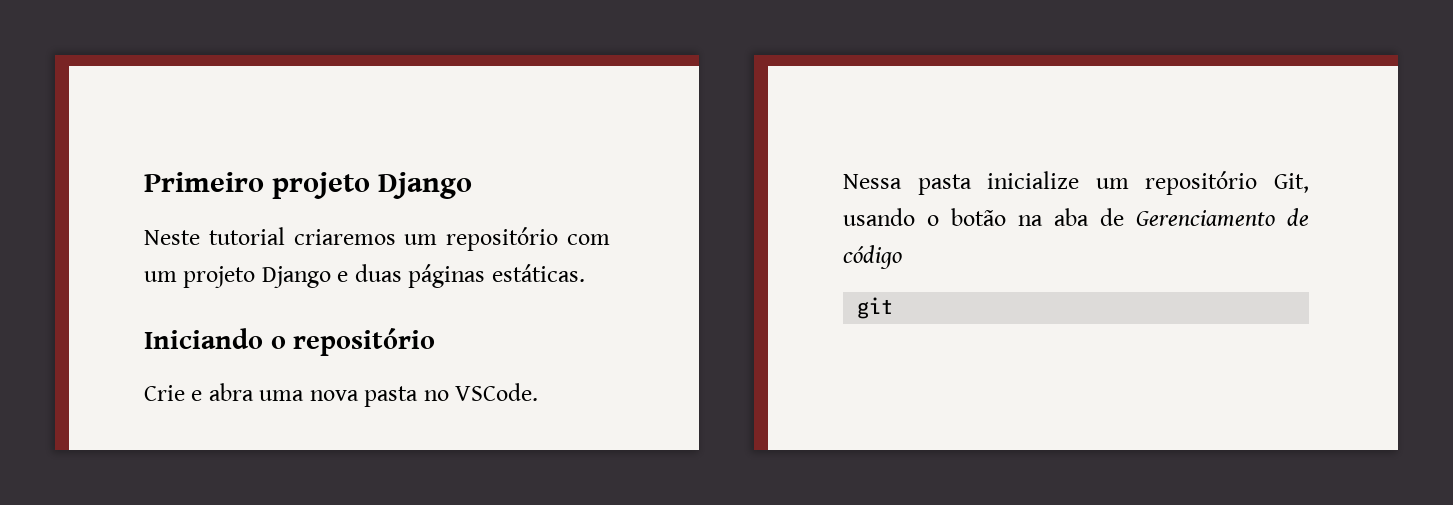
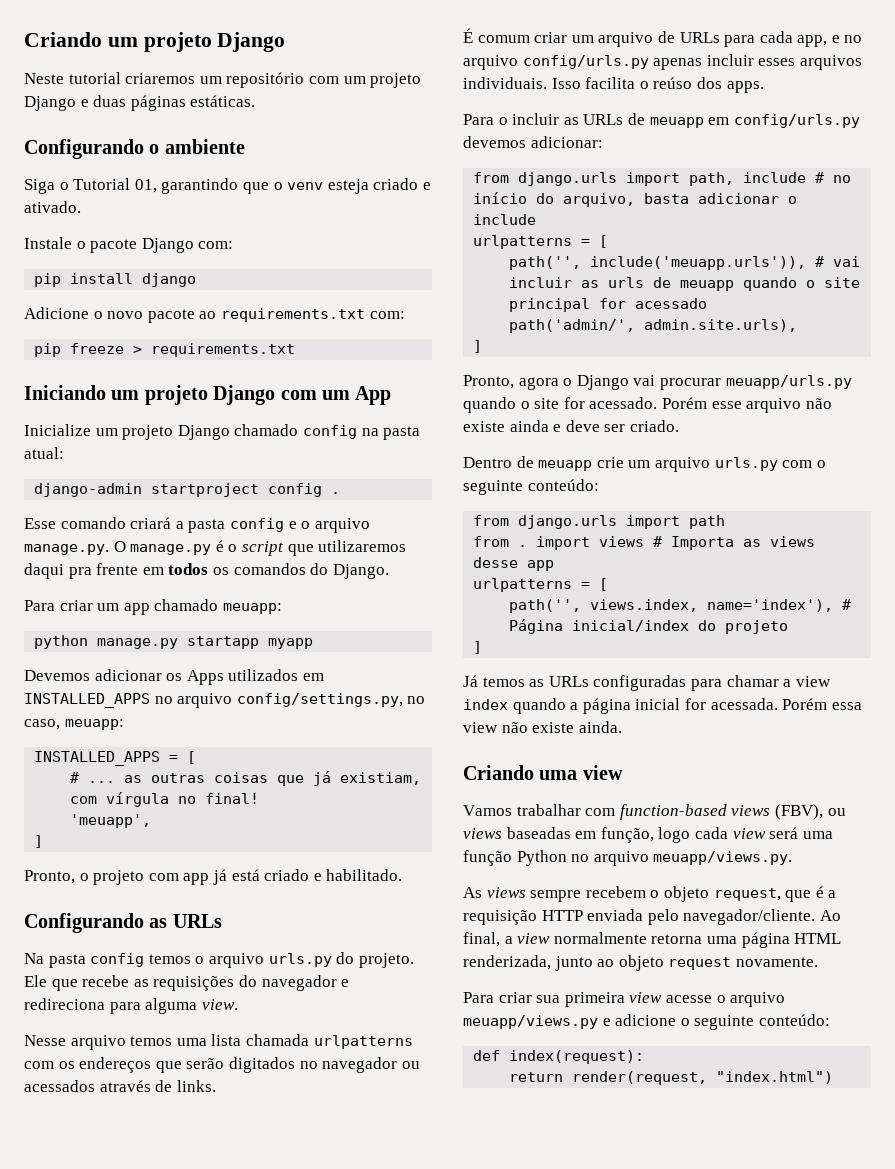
- Primeiro projeto Django
+ Criando um projeto Django
- Iniciando o repositório
- Crie e abra uma nova pasta no VSCode.
- Nessa pasta inicialize um repositório Git, usando o botão na aba de Gerenciamento de código
- git
+ Configurando o ambiente
+ Siga o Tutorial 01, garantindo que o venv esteja criado e ativado.
+ Instale o pacote Django com:
+ pip install django
+ Adicione o novo pacote ao requirements.txt com:
+ pip freeze > requirements.txt
+ Iniciando um projeto Django com um App
+ Inicialize um projeto Django chamado config na pasta atual:
+ django-admin startproject config .
+ Esse comando criará a pasta config e o arquivo manage.py. O manage.py é o script que utilizaremos daqui pra frente em todos os comandos do Django.
+ Para criar um app chamado meuapp:
+ python manage.py startapp myapp
+ Devemos adicionar os Apps utilizados em INSTALLED_APPS no arquivo config/settings.py, no caso, meuapp:
+ INSTALLED_APPS = [
+ # ... as outras coisas que já existiam, com vírgula no final!
+ 'meuapp',
+ ]
+ Pronto, o projeto com app já está criado e habilitado.
+ Configurando as URLs
+ Na pasta config temos o arquivo urls.py do projeto. Ele que recebe as requisições do navegador e redireciona para alguma view.
+ Nesse arquivo temos uma lista chamada urlpatterns com os endereços que serão digitados no navegador ou acessados através de links.
+ É comum criar um arquivo de URLs para cada app, e no arquivo config/urls.py apenas incluir esses arquivos individuais. Isso facilita o reúso dos apps.
+ Para o incluir as URLs de meuapp em config/urls.py devemos adicionar:
+ from django.urls import path, include # no início do arquivo, basta adicionar o include
+ urlpatterns = [
+ path('', include('meuapp.urls')), # vai incluir as urls de meuapp quando o site principal for acessado
+ path('admin/', admin.site.urls),
+ ]
+ Pronto, agora o Django vai procurar meuapp/urls.py quando o site for acessado. Porém esse arquivo não existe ainda e deve ser criado.
+ Dentro de meuapp crie um arquivo urls.py com o seguinte conteúdo:
+ from django.urls import path
+ from . import views # Importa as views desse app
+ urlpatterns = [
+ path('', views.index, name='index'), # Página inicial/index do projeto
+ ]
+ Já temos as URLs configuradas para chamar a view index quando a página inicial for acessada. Porém essa view não existe ainda.
+ Criando uma view
+ Vamos trabalhar com function-based views (FBV), ou views baseadas em função, logo cada view será uma função Python no arquivo meuapp/views.py.
+ As views sempre recebem o objeto request, que é a requisição HTTP enviada pelo navegador/cliente. Ao final, a view normalmente retorna uma página HTML renderizada, junto ao objeto request novamente.
+ Para criar sua primeira view acesse o arquivo meuapp/views.py e adicione o seguinte conteúdo:
+ def index(request):
+ return render(request, "index.html")

